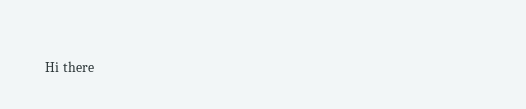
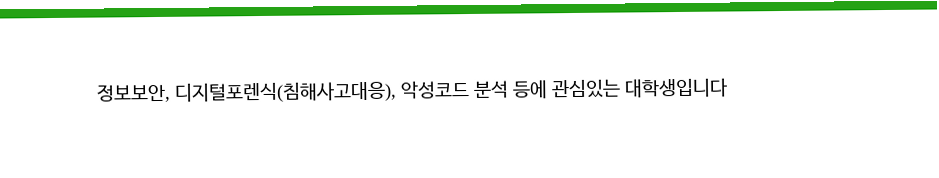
- Hi there
+ 정보보안, 디지털포렌식(침해사고대응), 악성코드 분석 등에 관심있는 대학생입니다

